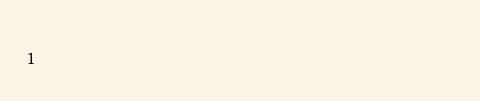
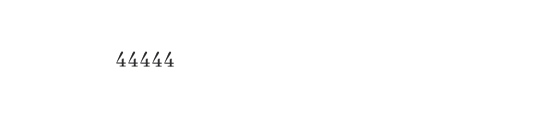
- 1
+ 44444

